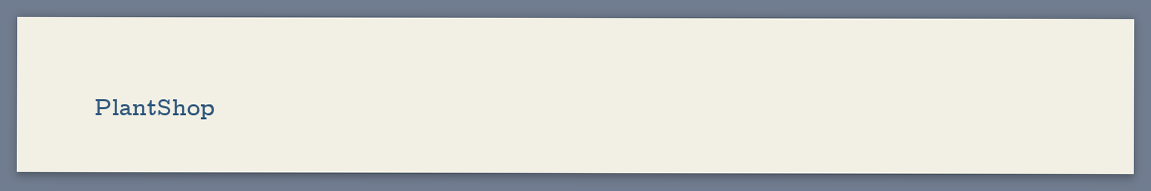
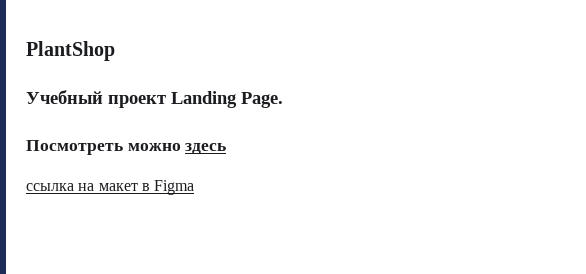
+ Учебный проект Landing Page.
+ Посмотреть можно здесь
+ ссылка на макет в Figma

